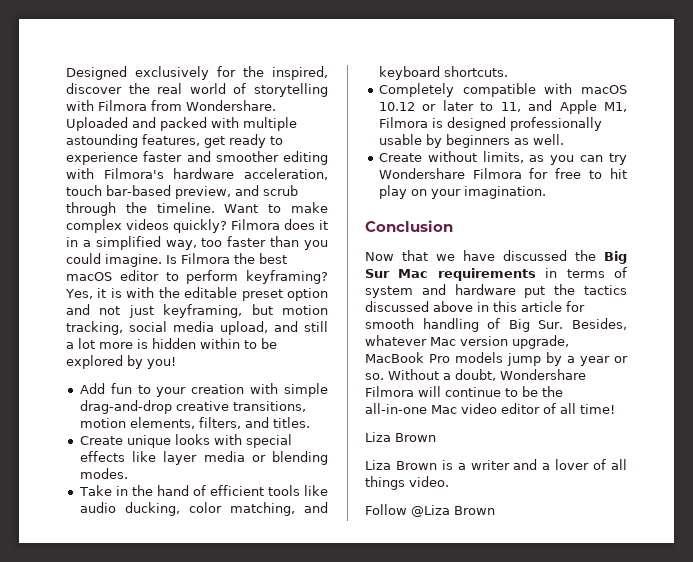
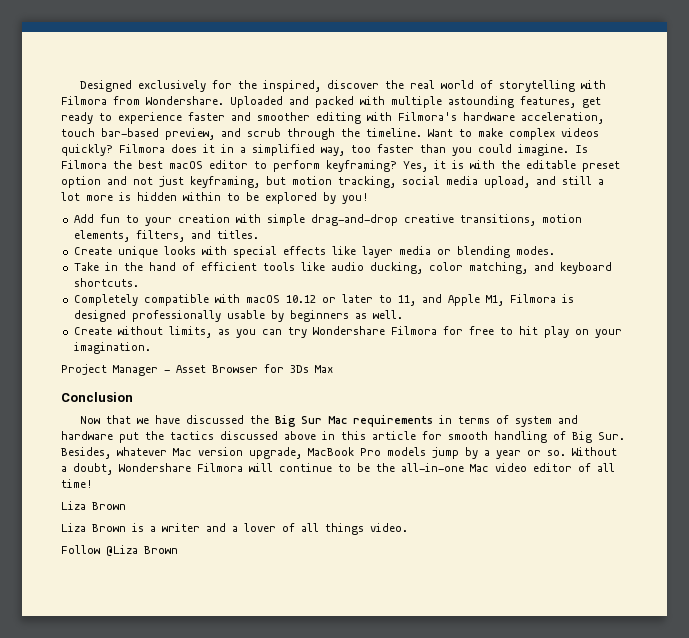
+ Project Manager - Asset Browser for 3Ds Max

